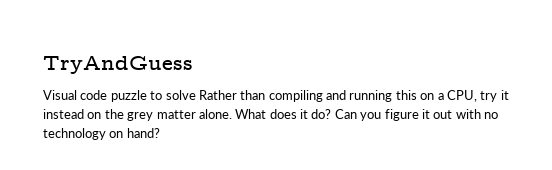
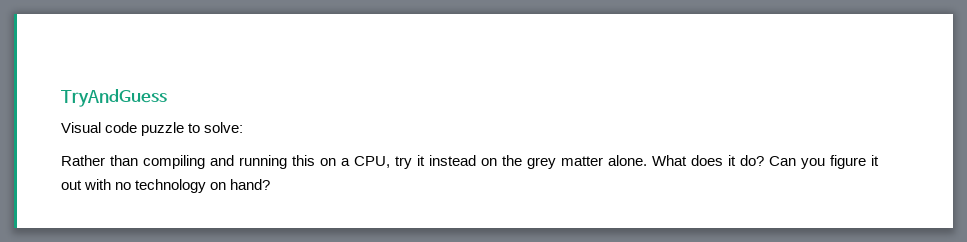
- Visual code puzzle to solve Rather than compiling and running this on a CPU, try it instead on the grey matter alone.
+ Visual code puzzle to solve:
+ Rather than compiling and running this on a CPU, try it instead on the grey matter alone.

